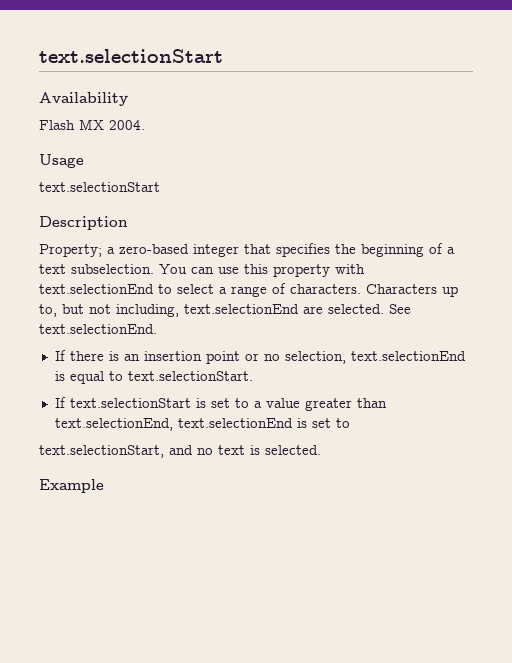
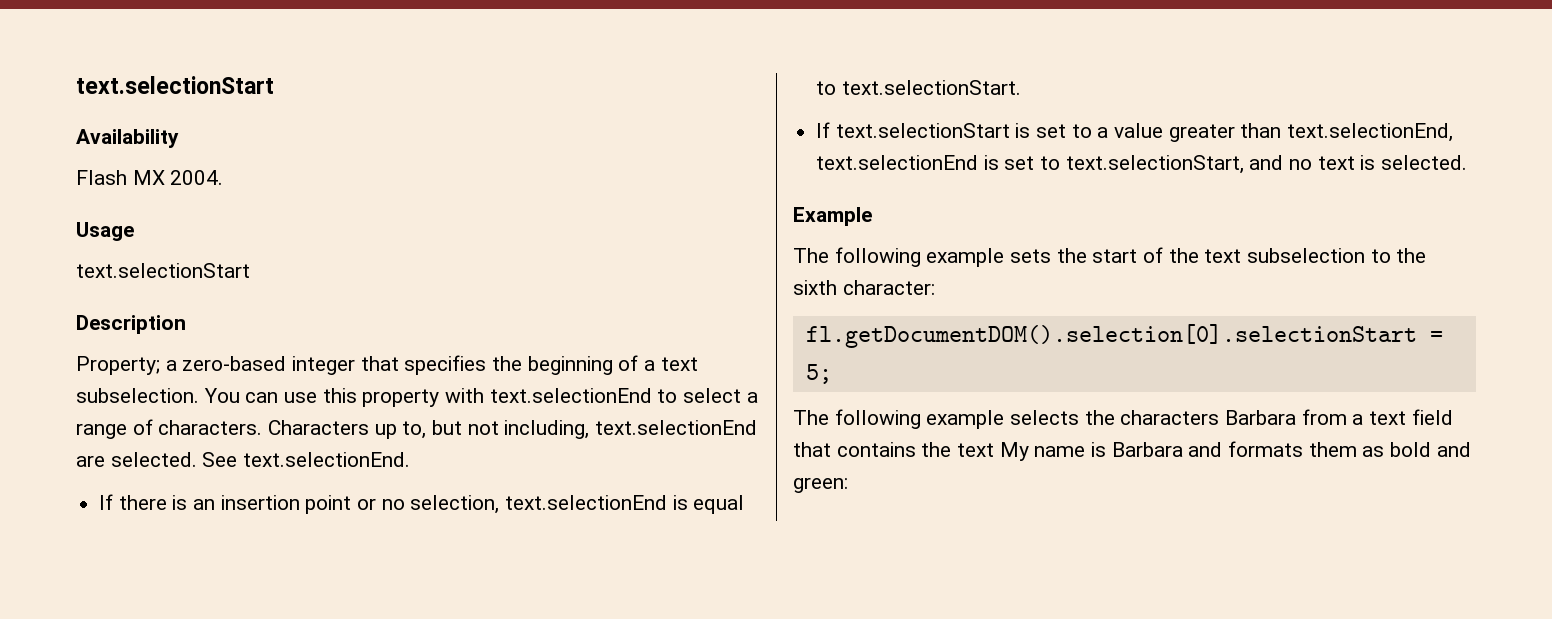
- If text.selectionStart is set to a value greater than text.selectionEnd, text.selectionEnd is set to
- text.selectionStart, and no text is selected.
+ If text.selectionStart is set to a value greater than text.selectionEnd, text.selectionEnd is set to text.selectionStart, and no text is selected.
+ The following example sets the start of the text subselection to the sixth character:
+ fl.getDocumentDOM().selection[0].selectionStart = 5;
+ The following example selects the characters Barbara from a text field that contains the text My name is Barbara and formats them as bold and green:

